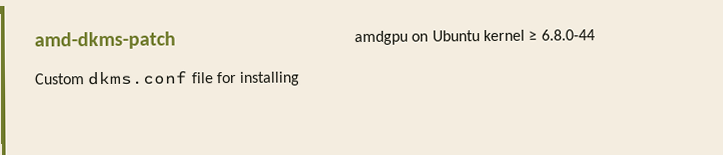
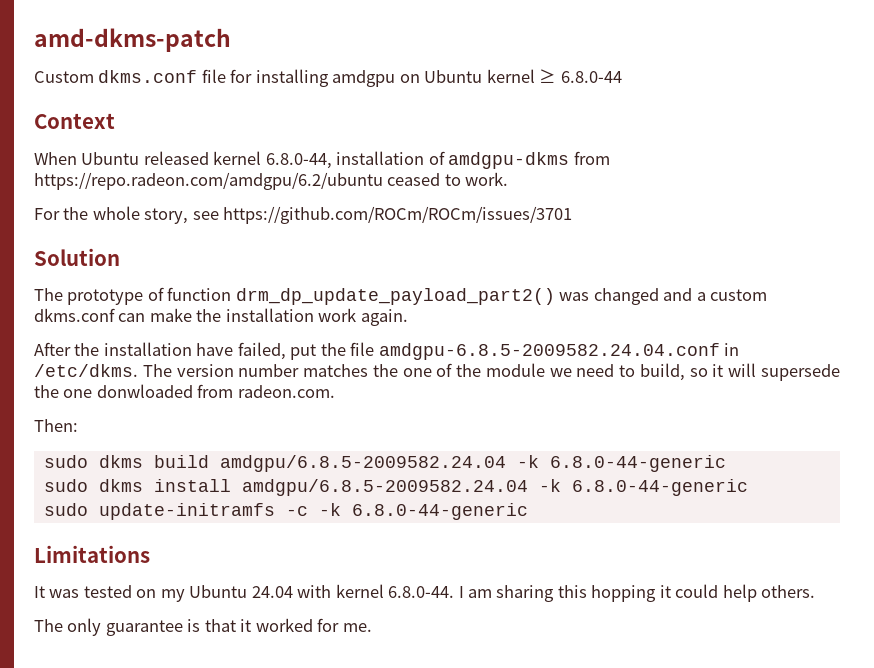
+ Context
+ When Ubuntu released kernel 6.8.0-44, installation of amdgpu-dkms from https://repo.radeon.com/amdgpu/6.2/ubuntu ceased to work.
+ For the whole story, see https://github.com/ROCm/ROCm/issues/3701
+ Solution
+ The prototype of function drm_dp_update_payload_part2() was changed and a custom dkms.conf can make the installation work again.
+ After the installation have failed, put the file amdgpu-6.8.5-2009582.24.04.conf in /etc/dkms. The version number matches the one of the module we need to build, so it will supersede the one donwloaded from radeon.com.
+ Then:
+ sudo dkms build amdgpu/6.8.5-2009582.24.04 -k 6.8.0-44-generic
+ sudo dkms install amdgpu/6.8.5-2009582.24.04 -k 6.8.0-44-generic
+ sudo update-initramfs -c -k 6.8.0-44-generic
+ Limitations
+ It was tested on my Ubuntu 24.04 with kernel 6.8.0-44. I am sharing this hopping it could help others.
+ The only guarantee is that it worked for me.

